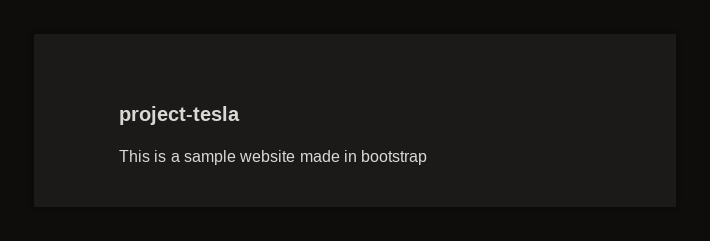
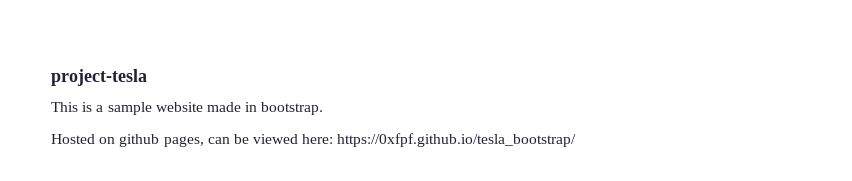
- This is a sample website made in bootstrap
+ This is a sample website made in bootstrap.
+ Hosted on github pages, can be viewed here: https://0xfpf.github.io/tesla_bootstrap/

